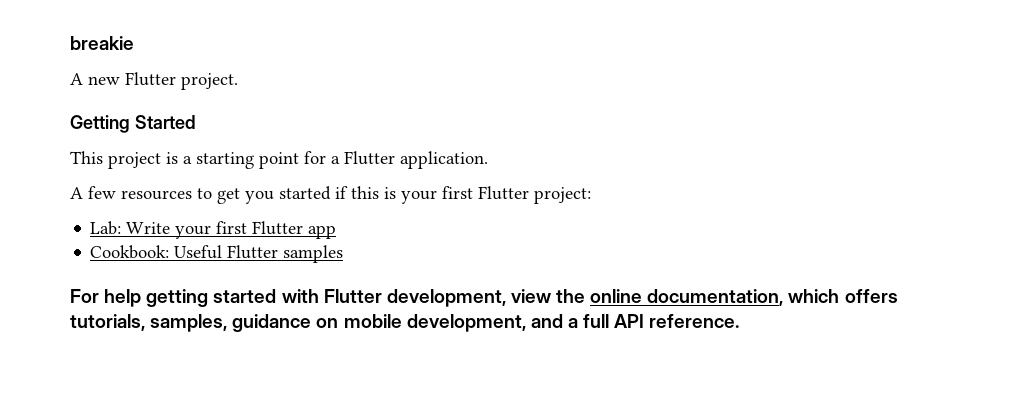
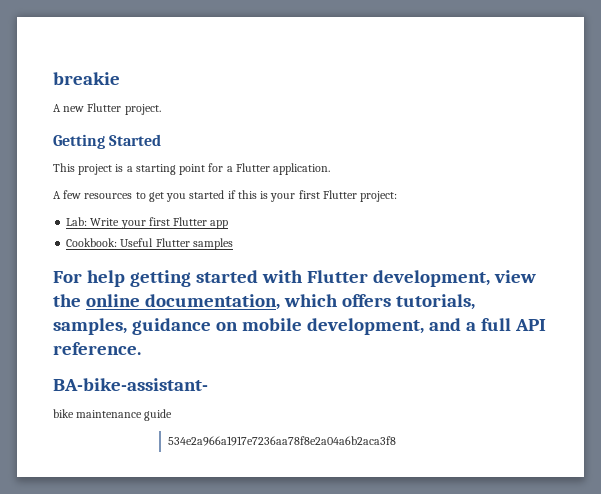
+ BA-bike-assistant-
+ bike maintenance guide
+ 534e2a966a1917e7236aa78f8e2a04a6b2aca3f8

